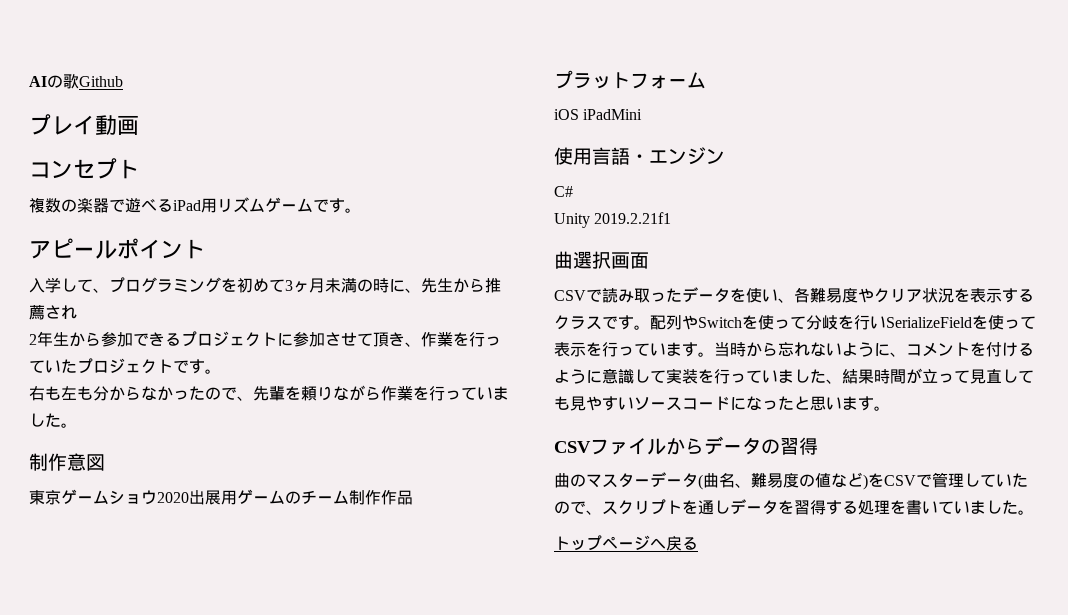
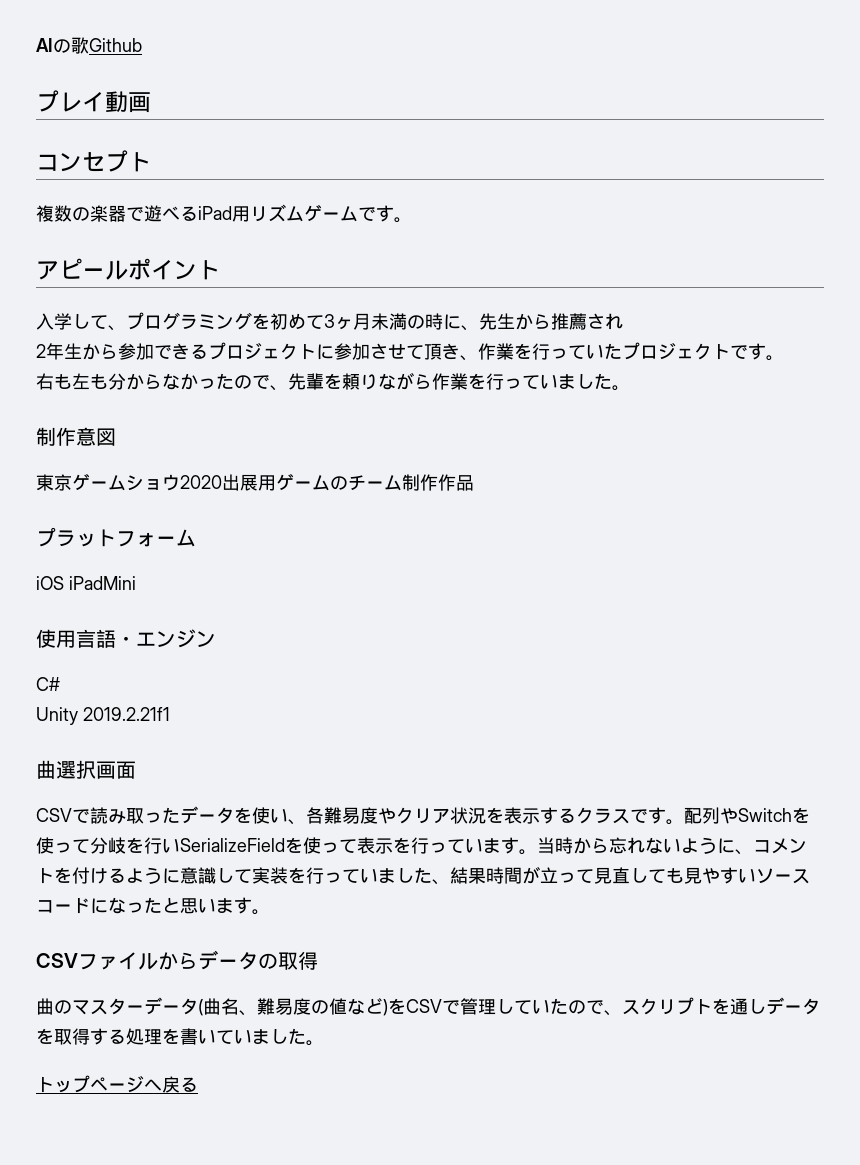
- CSVファイルからデータの習得
+ CSVファイルからデータの取得
- 曲のマスターデータ(曲名、難易度の値など)をCSVで管理していたので、スクリプトを通しデータを習得する処理を書いていました。
+ 曲のマスターデータ(曲名、難易度の値など)をCSVで管理していたので、スクリプトを通しデータを取得する処理を書いていました。

